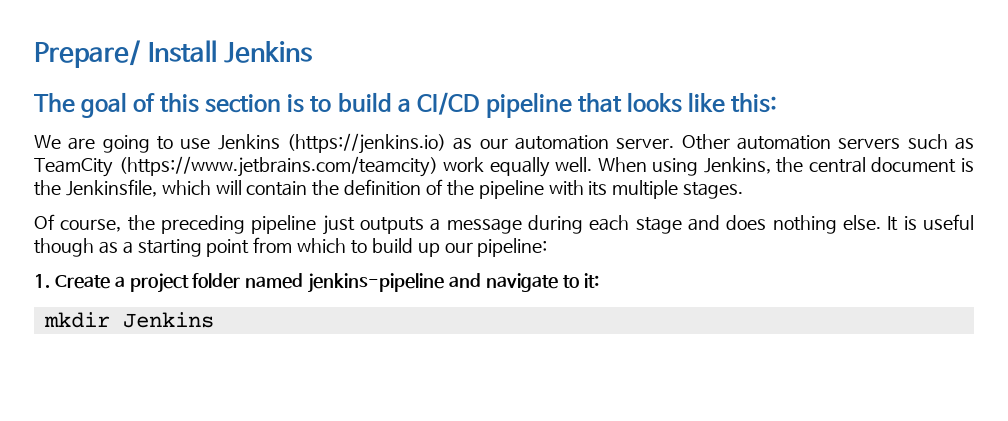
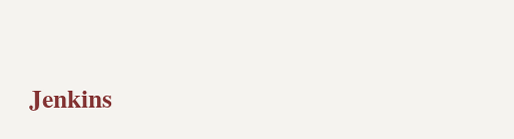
- Prepare/ Install Jenkins
- The goal of this section is to build a CI/CD pipeline that looks like this:
- We are going to use Jenkins (https://jenkins.io) as our automation server. Other automation servers such as TeamCity (https://www.jetbrains.com/teamcity) work equally well. When using Jenkins, the central document is the Jenkinsfile, which will contain the definition of the pipeline with its multiple stages.
- Of course, the preceding pipeline just outputs a message during each stage and does nothing else. It is useful though as a starting point from which to build up our pipeline:
- 1. Create a project folder named jenkins-pipeline and navigate to it:
- mkdir Jenkins
+ Jenkins

